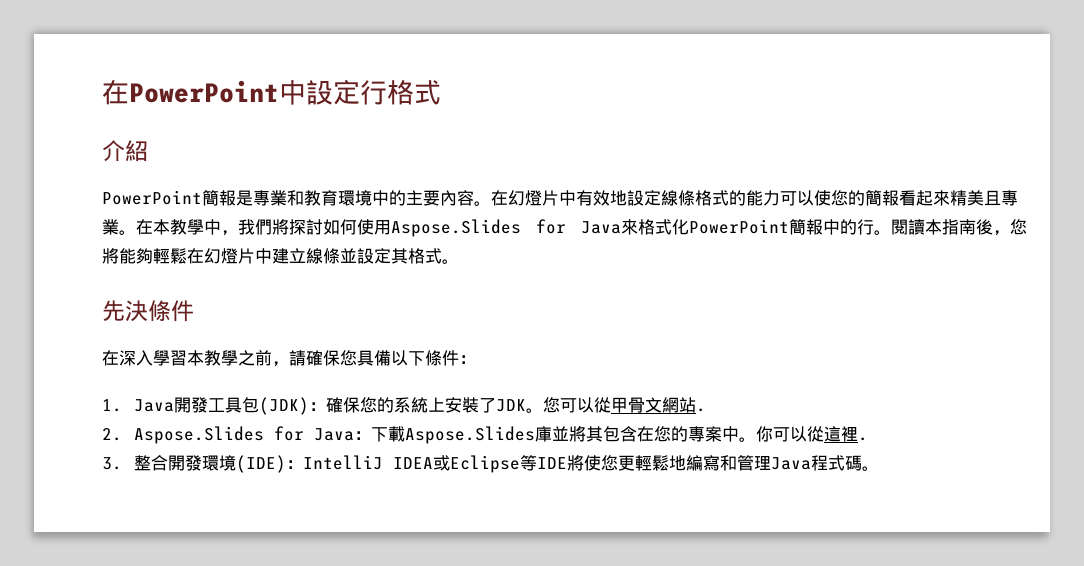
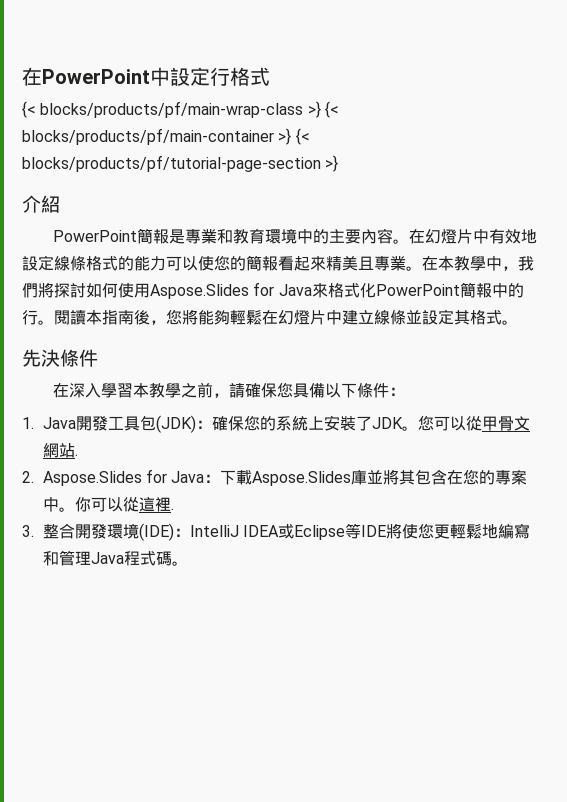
+ {< blocks/products/pf/main-wrap-class >} {< blocks/products/pf/main-container >} {< blocks/products/pf/tutorial-page-section >}

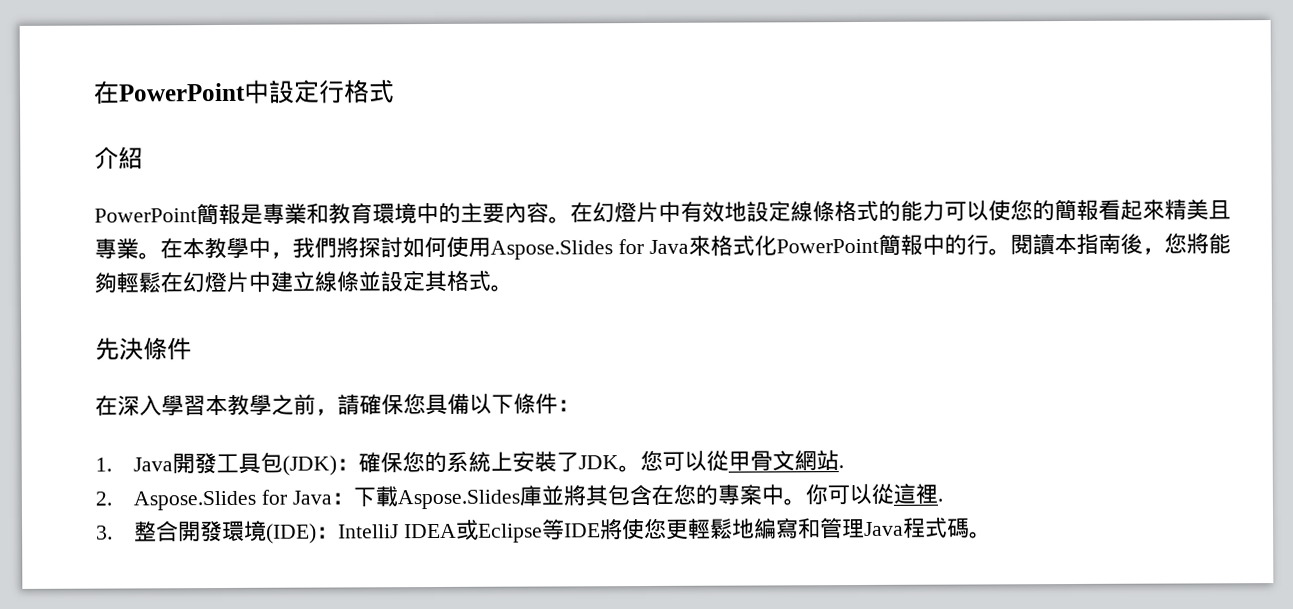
- {< blocks/products/pf/main-wrap-class >} {< blocks/products/pf/main-container >} {< blocks/products/pf/tutorial-page-section >}

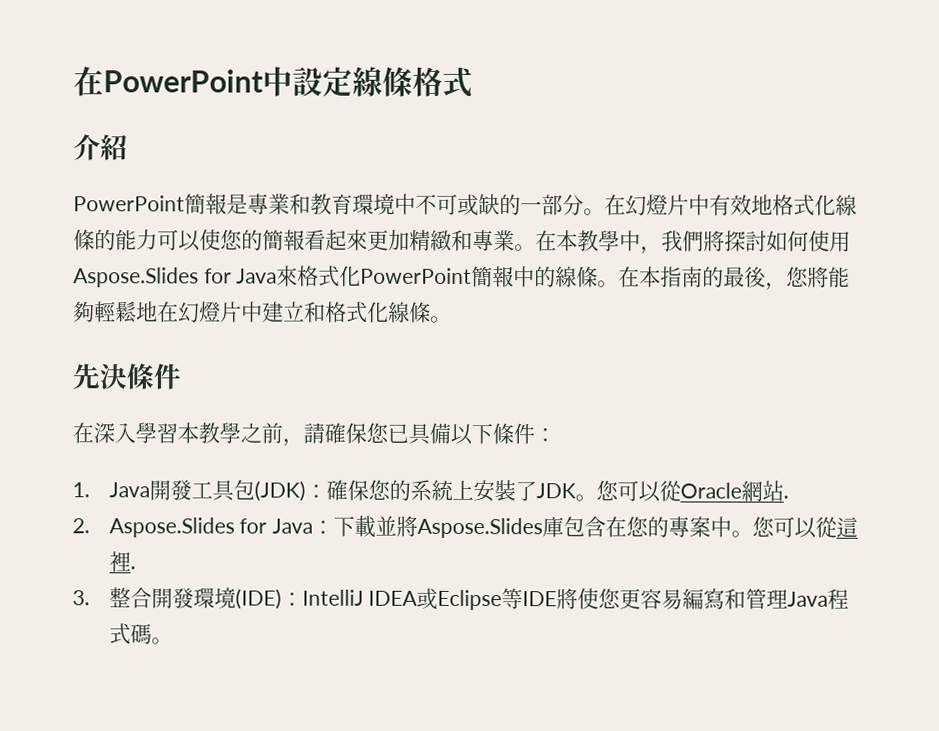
- 在PowerPoint中設定行格式
+ 在PowerPoint中設定線條格式
- PowerPoint簡報是專業和教育環境中的主要內容。
+ PowerPoint簡報是專業和教育環境中不可或缺的一部分。
- 在幻燈片中有效地設定線條格式的能力可以使您的簡報看起來精美且專業。
+ 在幻燈片中有效地格式化線條的能力可以使您的簡報看起來更加精緻和專業。
- 在本教學中，我們將探討如何使用Aspose.Slides for Java來格式化PowerPoint簡報中的行。閱讀本指南後，您將能夠輕鬆在幻燈片中建立線條並設定其格式。
+ 在本教學中，我們將探討如何使用Aspose.Slides for Java來格式化PowerPoint簡報中的線條。在本指南的最後，您將能夠輕鬆地在幻燈片中建立和格式化線條。
- 在深入學習本教學之前，請確保您具備以下條件：
+ 在深入學習本教學之前，請確保您已具備以下條件：
- 您可以從甲骨文網站.
+ 您可以從Oracle網站.
- 2. Aspose.Slides for Java：下載Aspose.Slides庫並將其包含在您的專案中。
+ 2. Aspose.Slides for Java：下載並將Aspose.Slides庫包含在您的專案中。
- 你可以從這裡.
+ 您可以從這裡.
- 3.整合開發環境(IDE)：IntelliJ IDEA或Eclipse等IDE將使您更輕鬆地編寫和管理Java程式碼。
+ 3.整合開發環境(IDE)：IntelliJ IDEA或Eclipse等IDE將使您更容易編寫和管理Java程式碼。

